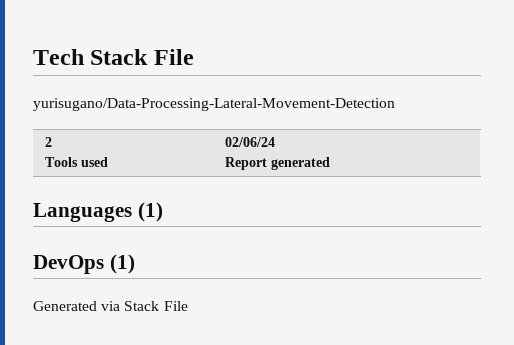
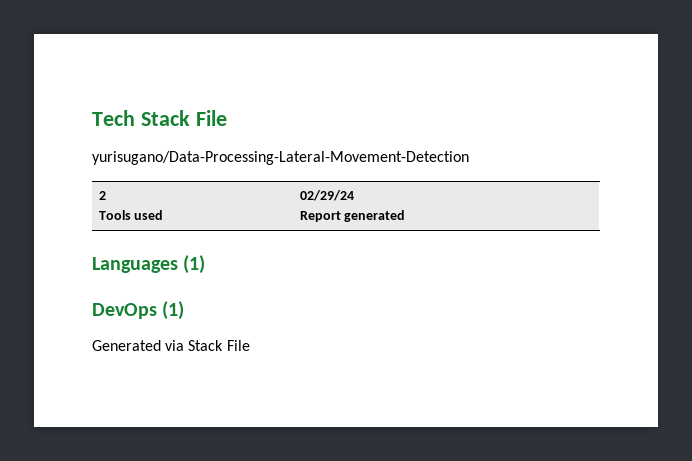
  2
- Tools used | 02/06/24
+ Tools used | 02/29/24

